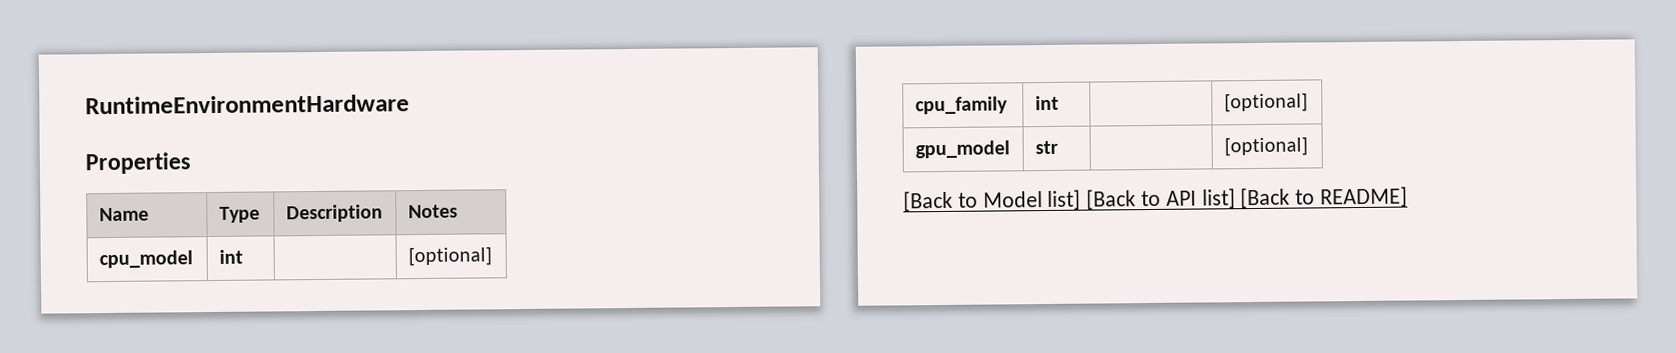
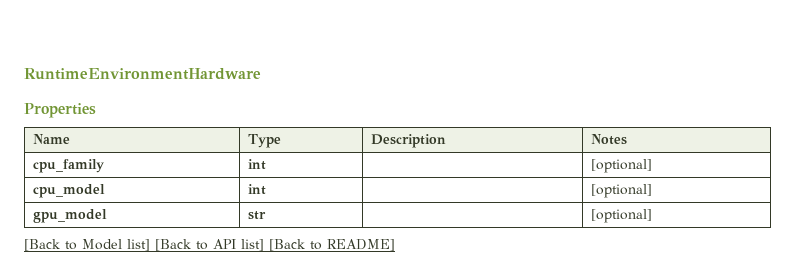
+ cpu_family | int | | [optional]
  cpu_model | int | | [optional]
- cpu_family | int | | [optional]

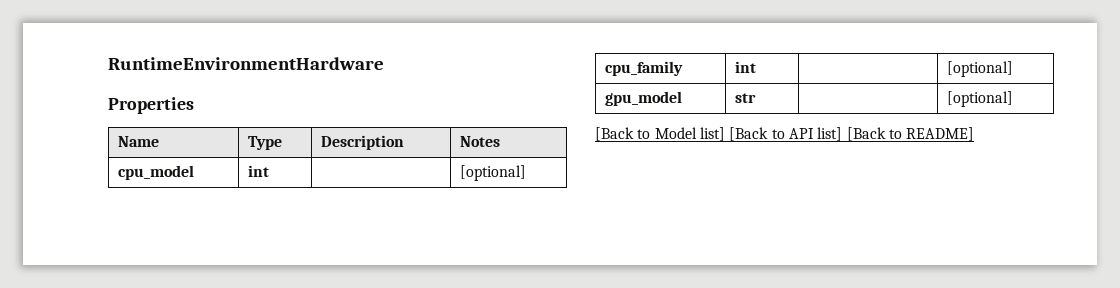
+ cpu_model | int | | [optional]
  cpu_family | int | | [optional]
- cpu_model | int | | [optional]

